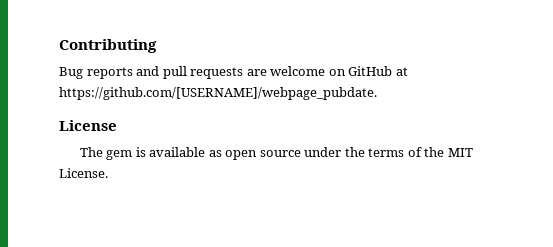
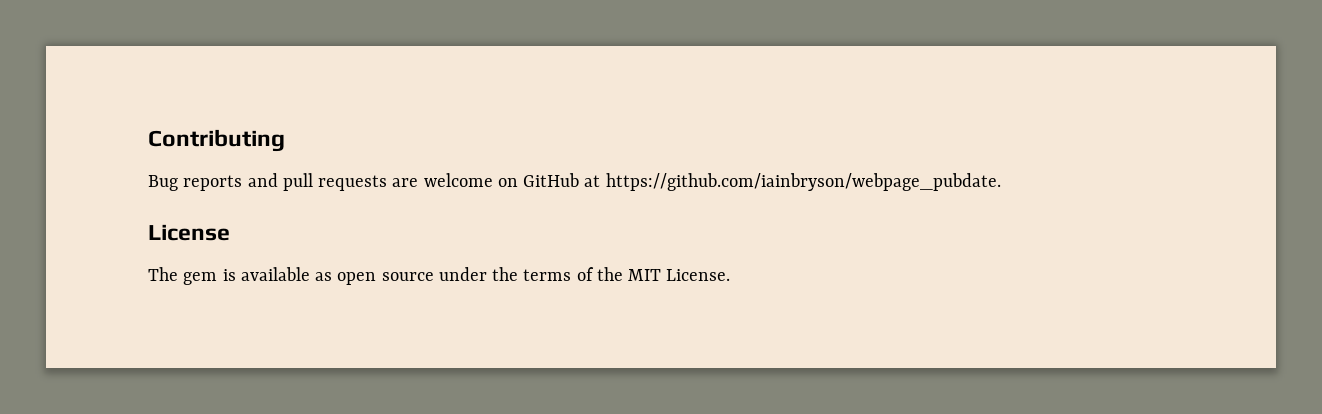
- Bug reports and pull requests are welcome on GitHub at https://github.com/[USERNAME]/webpage_pubdate.
+ Bug reports and pull requests are welcome on GitHub at https://github.com/iainbryson/webpage_pubdate.

